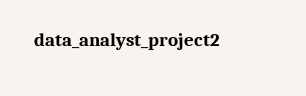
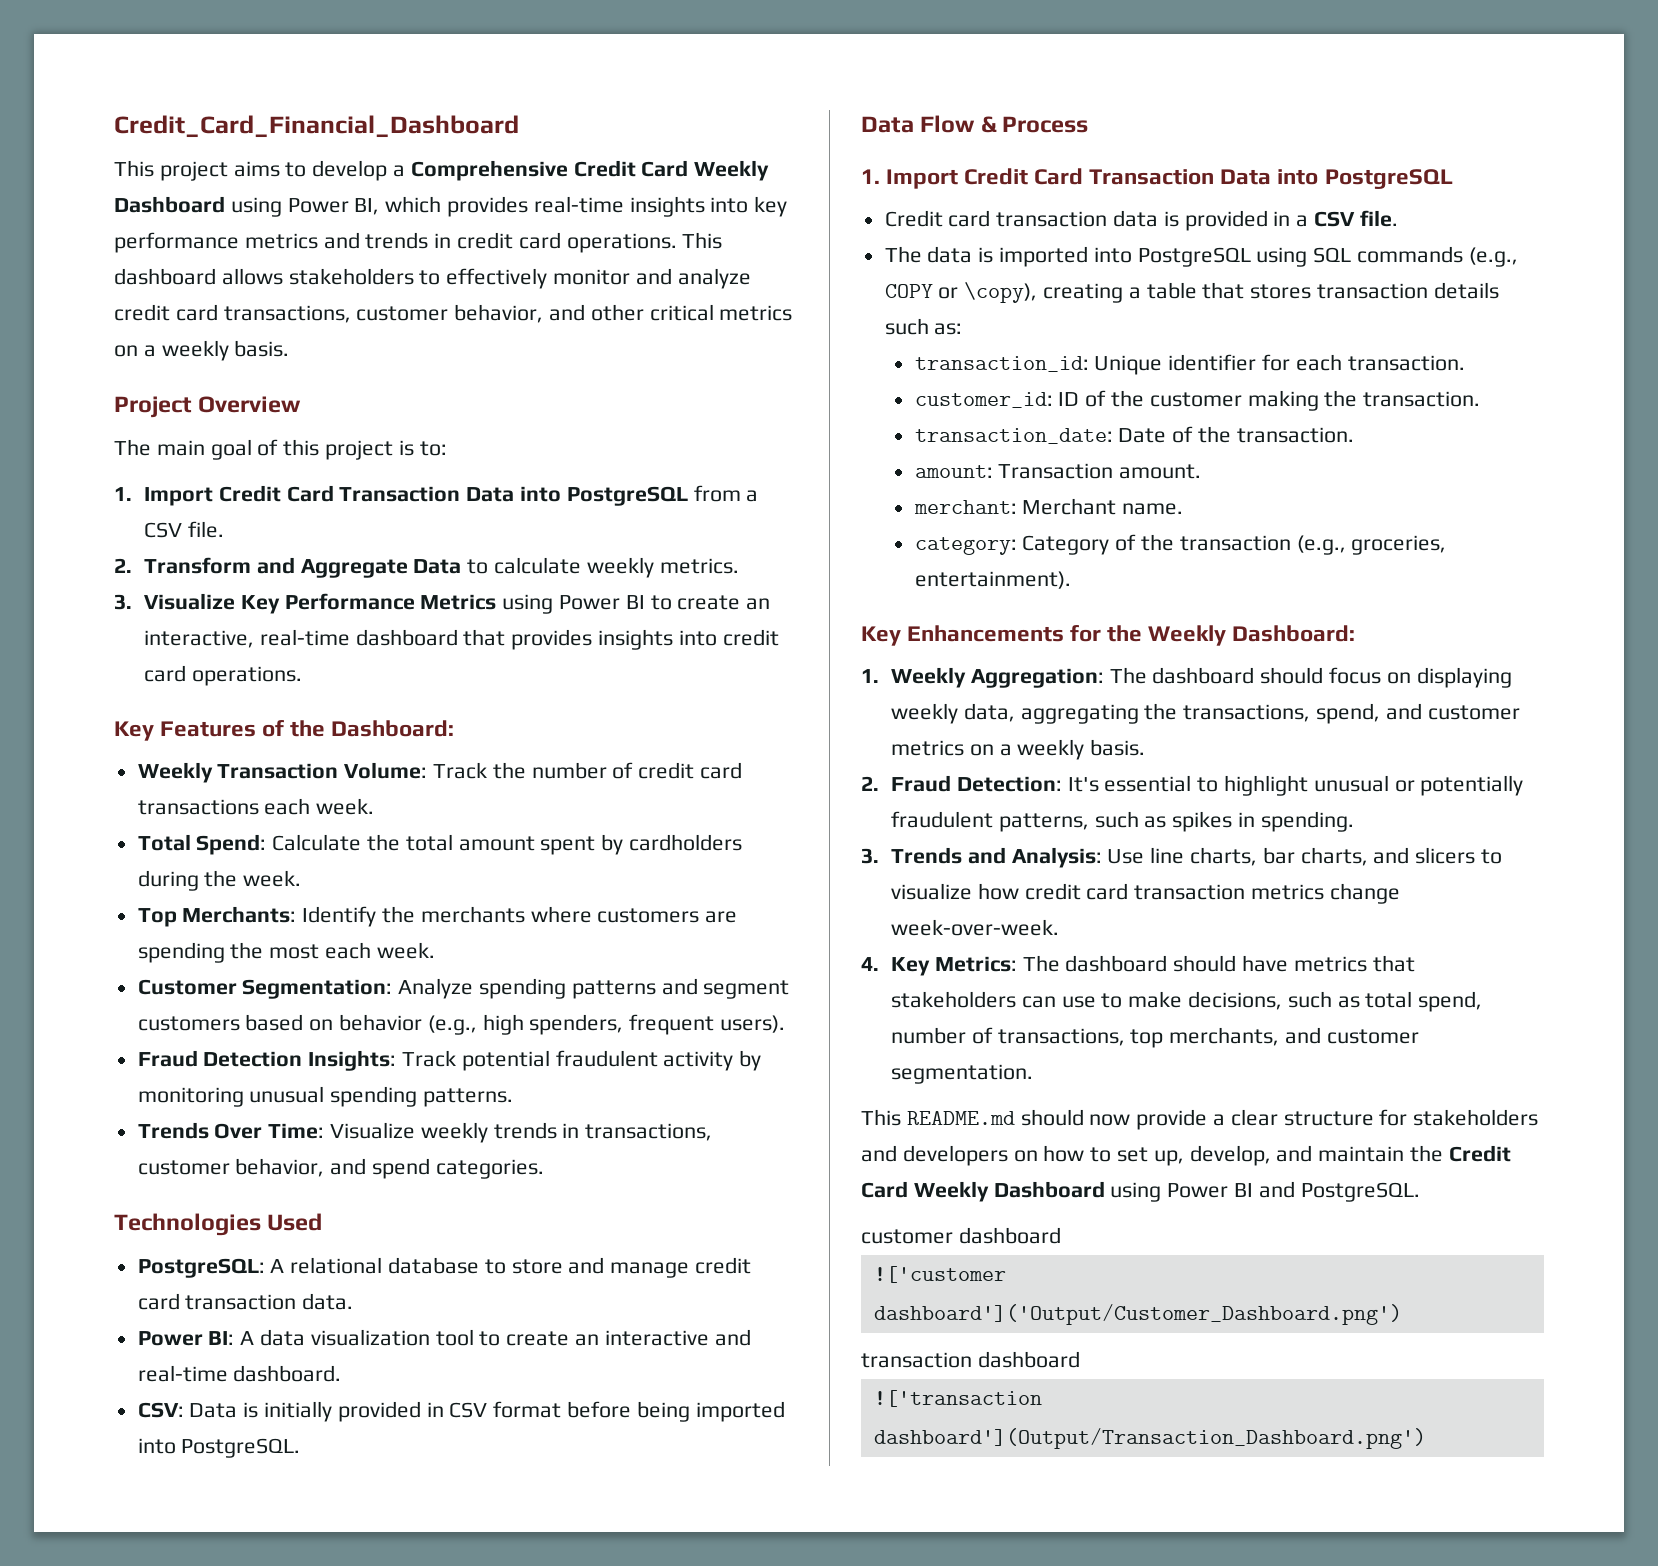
- data_analyst_project2
+ Credit_Card_Financial_Dashboard
+ This project aims to develop a Comprehensive Credit Card Weekly Dashboard using Power BI, which provides real-time insights into key performance metrics and trends in credit card operations. This dashboard allows stakeholders to effectively monitor and analyze credit card transactions, customer behavior, and other critical metrics on a weekly basis.
+ Project Overview
+ The main goal of this project is to:
+ 1. Import Credit Card Transaction Data into PostgreSQL from a CSV file.
+ 2. Transform and Aggregate Data to calculate weekly metrics.
+ 3. Visualize Key Performance Metrics using Power BI to create an interactive, real-time dashboard that provides insights into credit card operations.
+ Key Features of the Dashboard:
+ Weekly Transaction Volume: Track the number of credit card transactions each week.
+ Total Spend: Calculate the total amount spent by cardholders during the week.
+ Top Merchants: Identify the merchants where customers are spending the most each week.
+ Customer Segmentation: Analyze spending patterns and segment customers based on behavior (e.g., high spenders, frequent users).
+ Fraud Detection Insights: Track potential fraudulent activity by monitoring unusual spending patterns.
+ Trends Over Time: Visualize weekly trends in transactions, customer behavior, and spend categories.
+ Technologies Used
+ PostgreSQL: A relational database to store and manage credit card transaction data.
+ Power BI: A data visualization tool to create an interactive and real-time dashboard.
+ CSV: Data is initially provided in CSV format before being imported into PostgreSQL.
+ Data Flow & Process
+ 1. Import Credit Card Transaction Data into PostgreSQL
+ Credit card transaction data is provided in a CSV file.
+ The data is imported into PostgreSQL using SQL commands (e.g., COPY or \copy), creating a table that stores transaction details such as:
+ transaction_id: Unique identifier for each transaction.
+ customer_id: ID of the customer making the transaction.
+ transaction_date: Date of the transaction.
+ amount: Transaction amount.
+ merchant: Merchant name.
+ category: Category of the transaction (e.g., groceries, entertainment).
+ Key Enhancements for the Weekly Dashboard:
+ 1. Weekly Aggregation: The dashboard should focus on displaying weekly data, aggregating the transactions, spend, and customer metrics on a weekly basis.
+ 2. Fraud Detection: It's essential to highlight unusual or potentially fraudulent patterns, such as spikes in spending.
+ 3. Trends and Analysis: Use line charts, bar charts, and slicers to visualize how credit card transaction metrics change week-over-week.
+ 4. Key Metrics: The dashboard should have metrics that stakeholders can use to make decisions, such as total spend, number of transactions, top merchants, and customer segmentation.
+ This README.md should now provide a clear structure for stakeholders and developers on how to set up, develop, and maintain the Credit Card Weekly Dashboard using Power BI and PostgreSQL.
+ customer dashboard
+ !['customer dashboard']('Output/Customer_Dashboard.png')
+ transaction dashboard
+ !['transaction dashboard'](Output/Transaction_Dashboard.png')

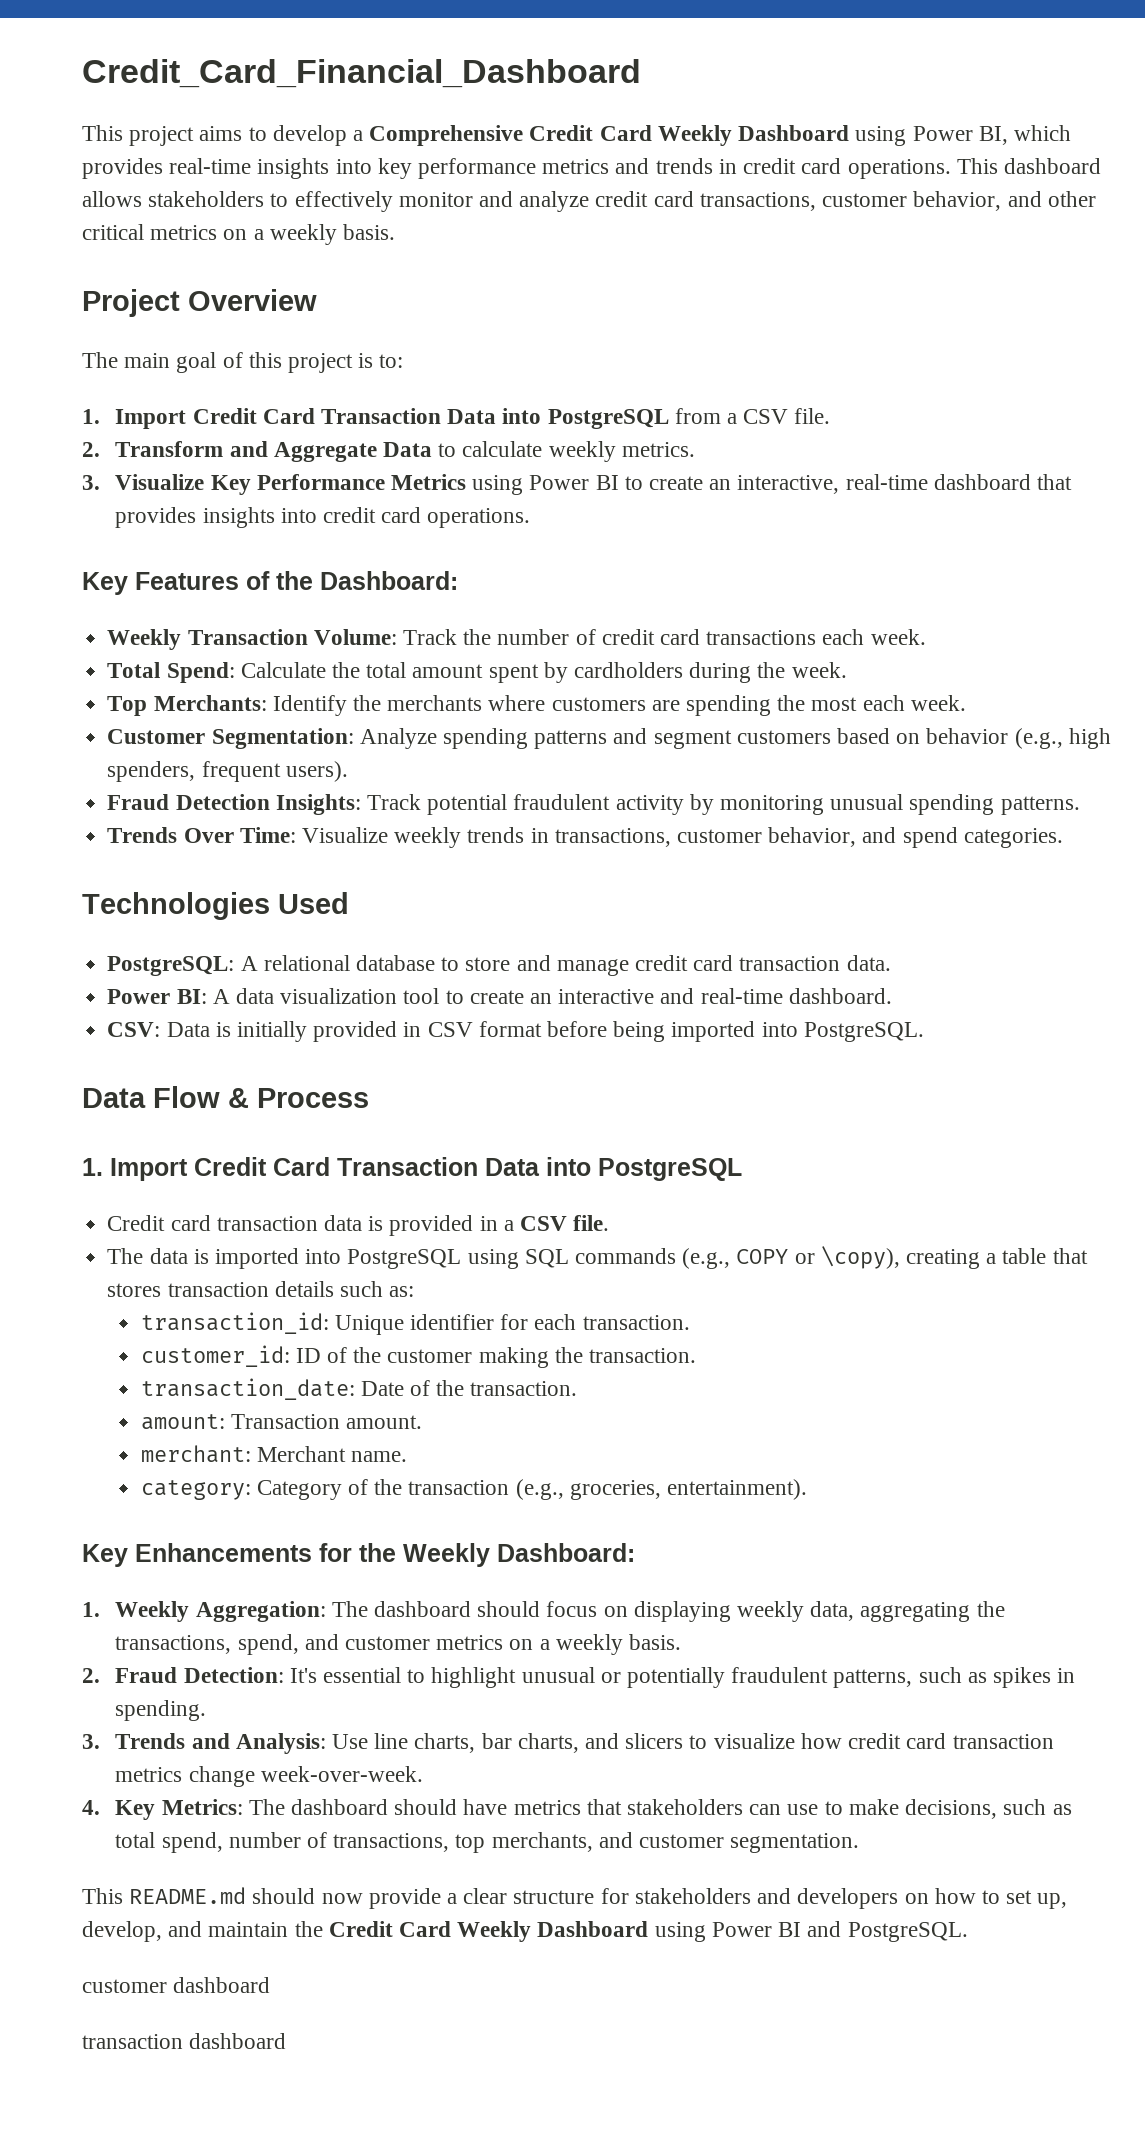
- !['customer dashboard']('Output/Customer_Dashboard.png')
- !['transaction dashboard'](Output/Transaction_Dashboard.png')

